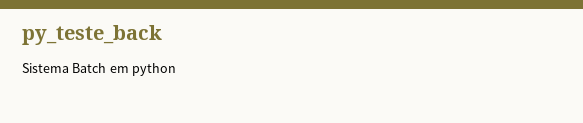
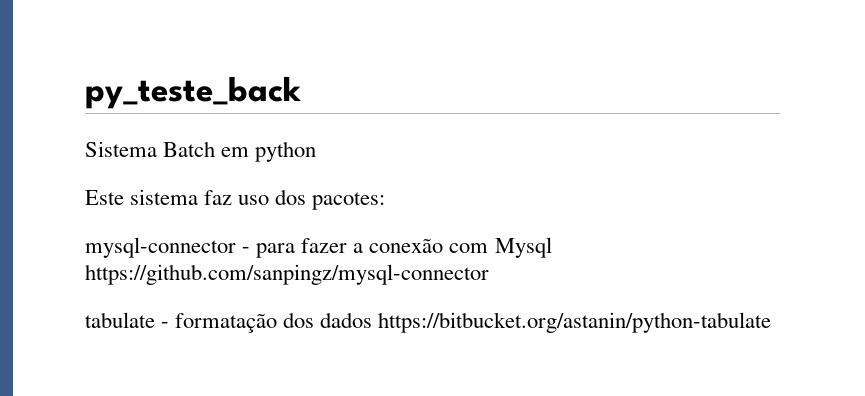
+ Este sistema faz uso dos pacotes:
+ mysql-connector - para fazer a conexão com Mysql https://github.com/sanpingz/mysql-connector
+ tabulate - formatação dos dados https://bitbucket.org/astanin/python-tabulate

